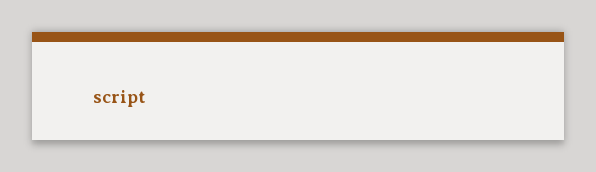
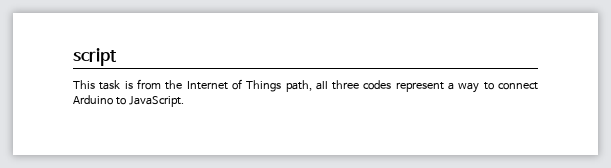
+ This task is from the Internet of Things path, all three codes represent a way to connect Arduino to JavaScript.

